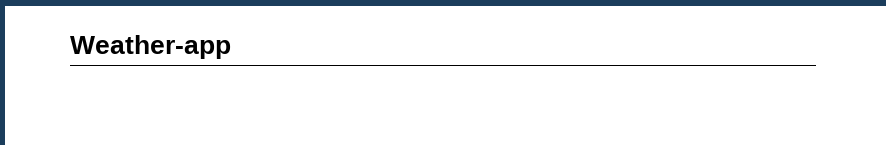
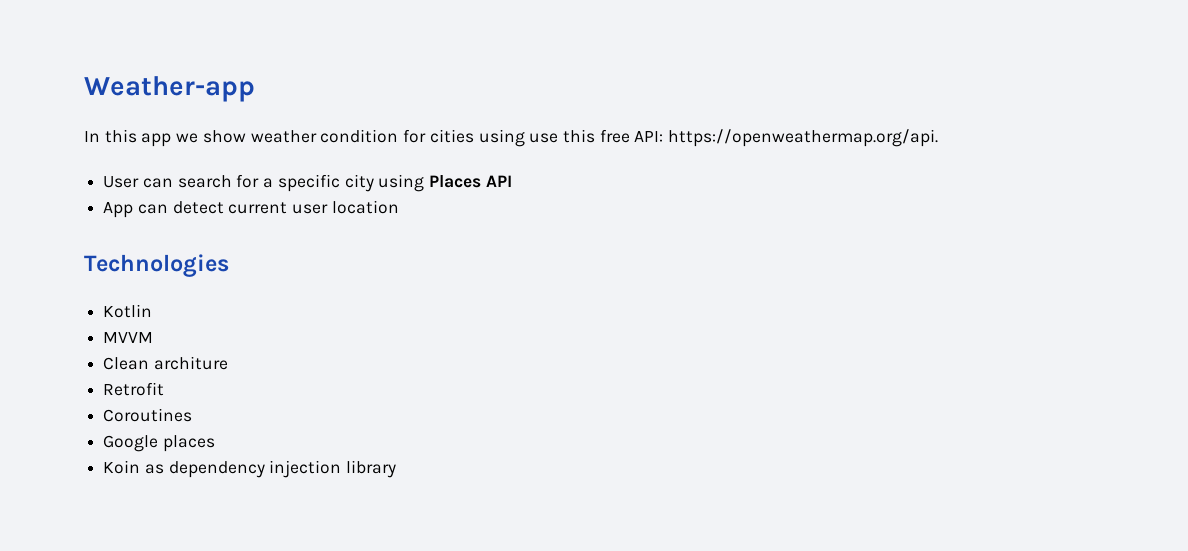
+ In this app we show weather condition for cities using use this free API: https://openweathermap.org/api.
+ User can search for a specific city using Places API
+ App can detect current user location
+ Technologies
+ Kotlin
+ MVVM
+ Clean architure
+ Retrofit
+ Coroutines
+ Google places
+ Koin as dependency injection library

